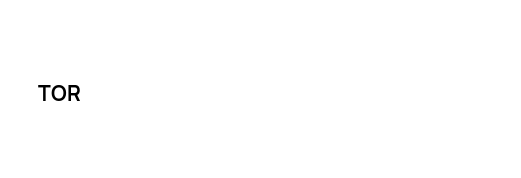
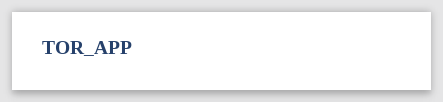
- TOR
+ TOR_APP

